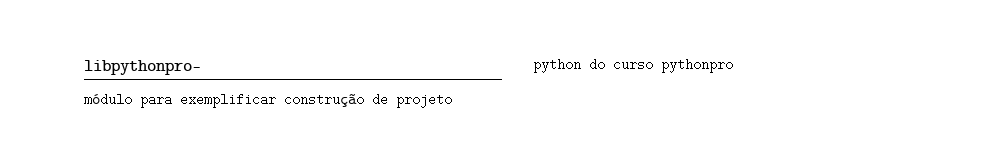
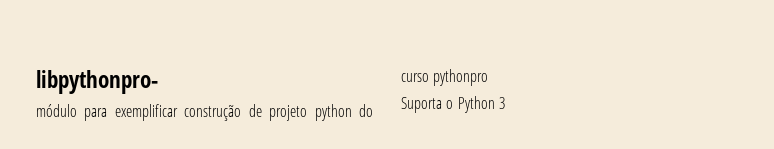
+ Suporta o Python 3

